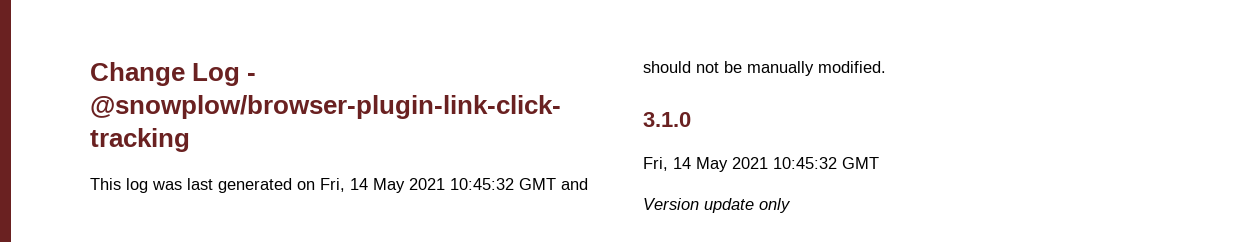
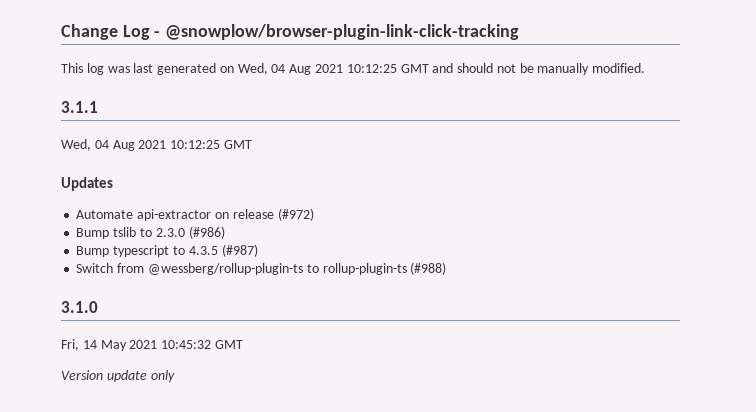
- This log was last generated on Fri, 14 May 2021 10:45:32 GMT and should not be manually modified.
+ This log was last generated on Wed, 04 Aug 2021 10:12:25 GMT and should not be manually modified.
+ 3.1.1
+ Wed, 04 Aug 2021 10:12:25 GMT
+ Updates
+ Automate api-extractor on release (#972)
+ Bump tslib to 2.3.0 (#986)
+ Bump typescript to 4.3.5 (#987)
+ Switch from @wessberg/rollup-plugin-ts to rollup-plugin-ts (#988)

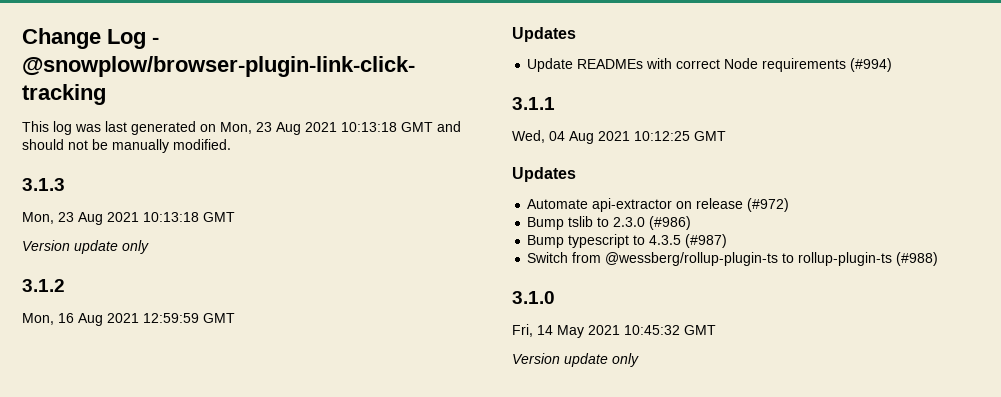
- This log was last generated on Wed, 04 Aug 2021 10:12:25 GMT and should not be manually modified.
+ This log was last generated on Mon, 23 Aug 2021 10:13:18 GMT and should not be manually modified.
+ 3.1.3
+ Mon, 23 Aug 2021 10:13:18 GMT
+ Version update only
+ 3.1.2
+ Mon, 16 Aug 2021 12:59:59 GMT
+ Updates
+ Update READMEs with correct Node requirements (#994)

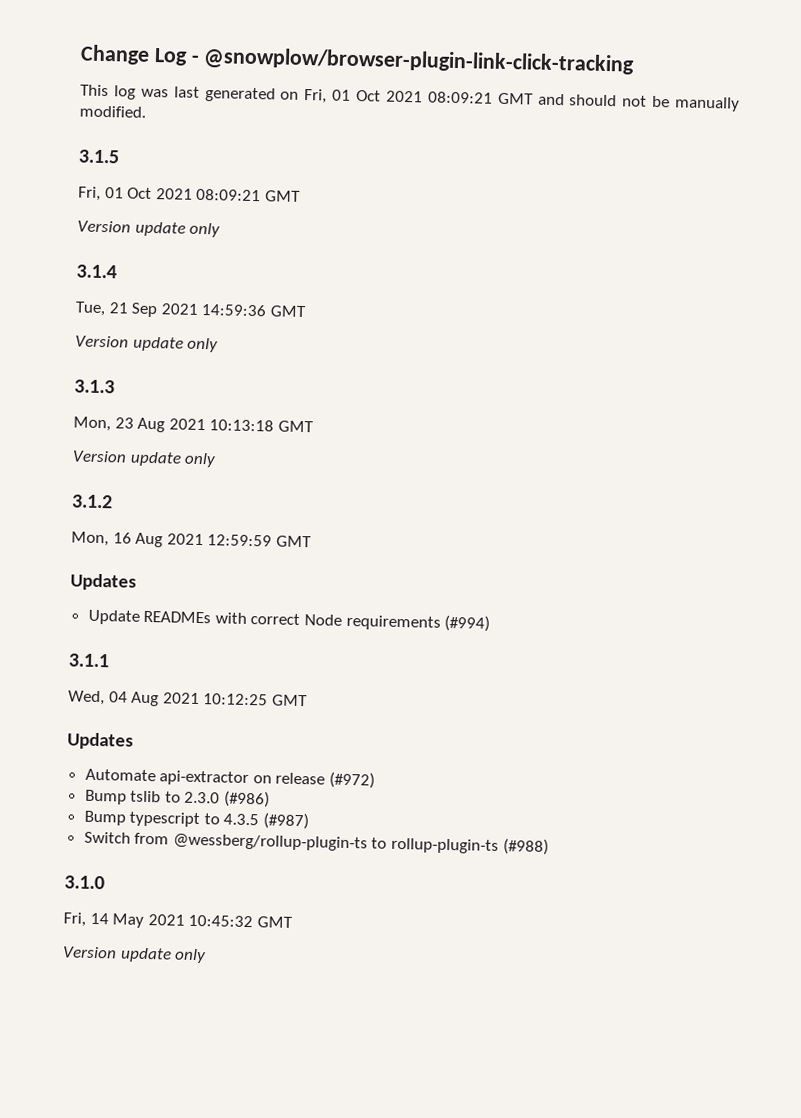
- This log was last generated on Mon, 23 Aug 2021 10:13:18 GMT and should not be manually modified.
+ This log was last generated on Fri, 01 Oct 2021 08:09:21 GMT and should not be manually modified.
+ 3.1.5
+ Fri, 01 Oct 2021 08:09:21 GMT
+ Version update only
+ 3.1.4
+ Tue, 21 Sep 2021 14:59:36 GMT
+ Version update only

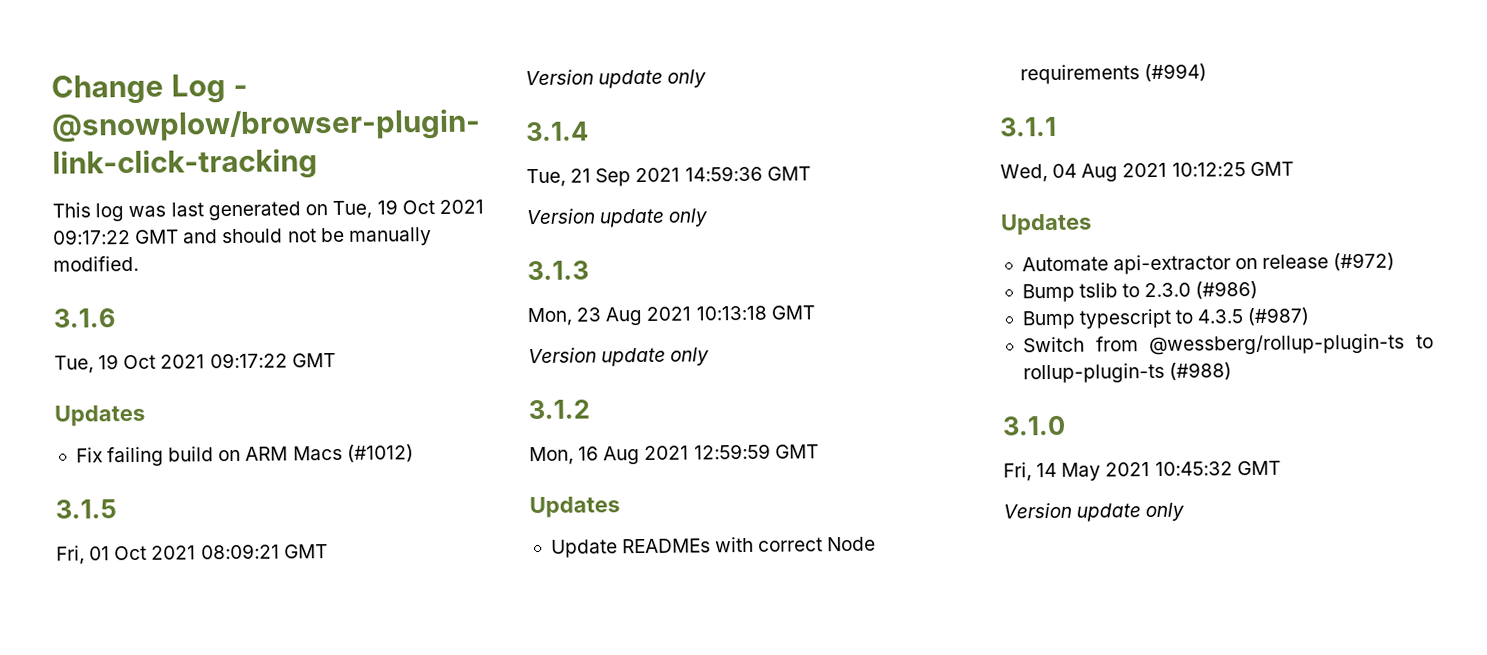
- This log was last generated on Fri, 01 Oct 2021 08:09:21 GMT and should not be manually modified.
+ This log was last generated on Tue, 19 Oct 2021 09:17:22 GMT and should not be manually modified.
+ 3.1.6
+ Tue, 19 Oct 2021 09:17:22 GMT
+ Updates
+ Fix failing build on ARM Macs (#1012)

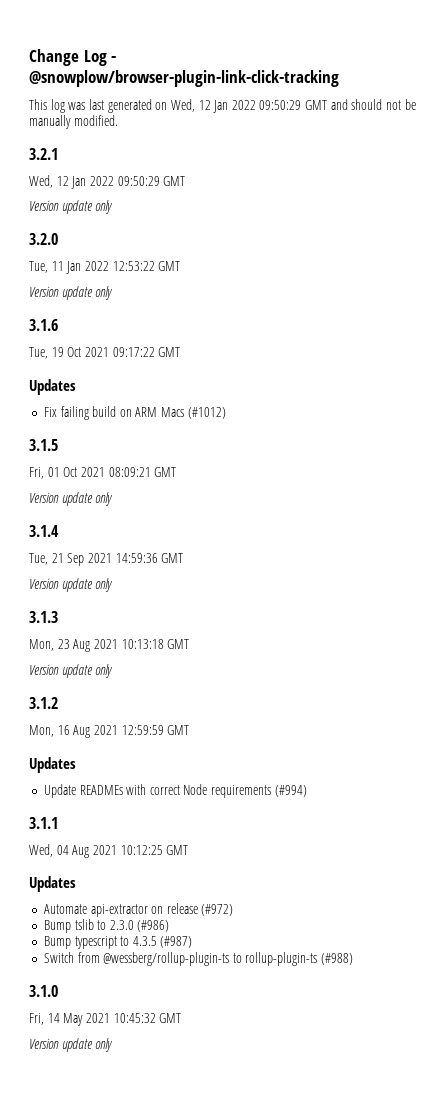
- This log was last generated on Tue, 19 Oct 2021 09:17:22 GMT and should not be manually modified.
+ This log was last generated on Wed, 12 Jan 2022 09:50:29 GMT and should not be manually modified.
+ 3.2.1
+ Wed, 12 Jan 2022 09:50:29 GMT
+ Version update only
+ 3.2.0
+ Tue, 11 Jan 2022 12:53:22 GMT
+ Version update only

